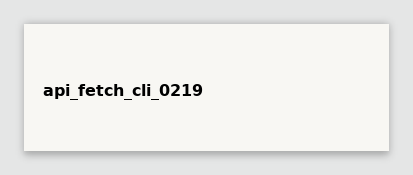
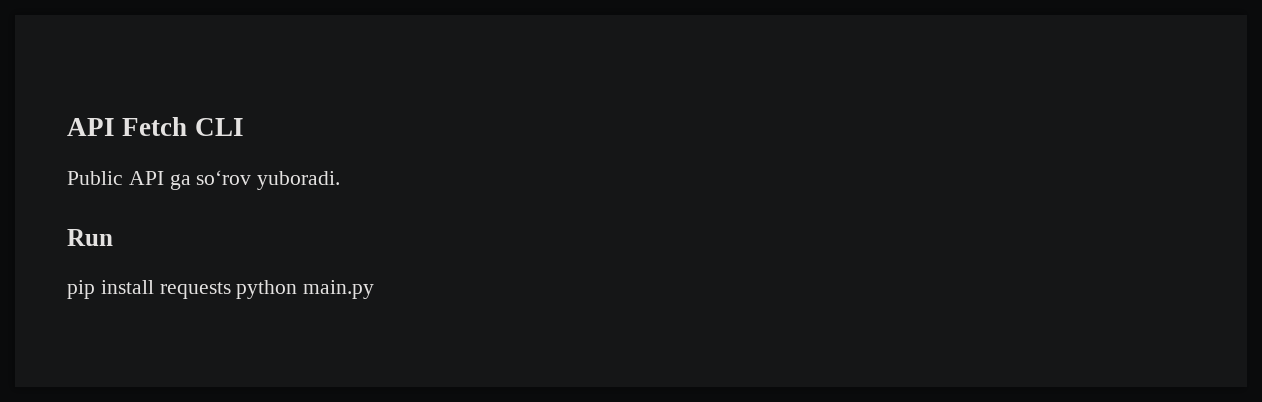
- api_fetch_cli_0219
+ API Fetch CLI
+ Public API ga so‘rov yuboradi.
+ Run
+ pip install requests python main.py

